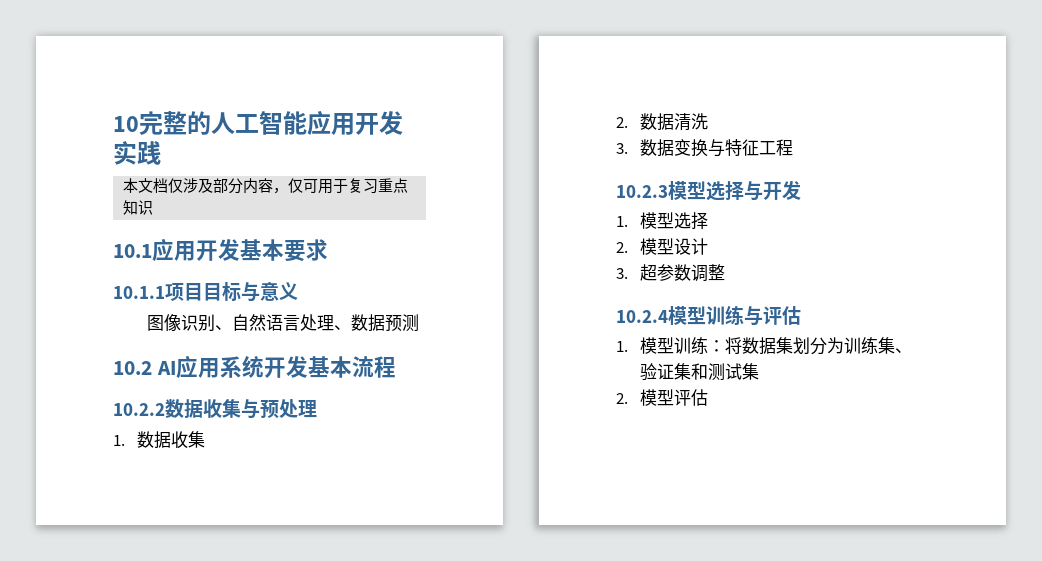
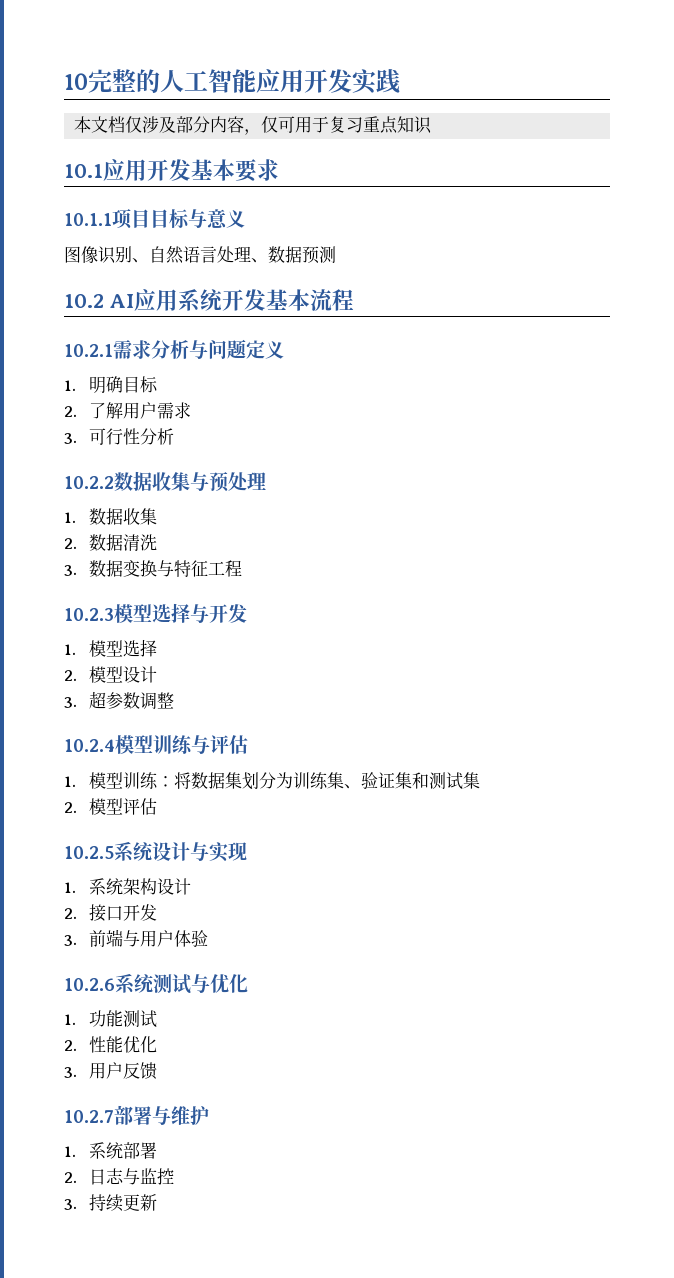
+ 10.2.1需求分析与问题定义
+ 1.明确目标
+ 2.了解用户需求
+ 3.可行性分析
+ 10.2.5系统设计与实现
+ 1.系统架构设计
+ 2.接口开发
+ 3.前端与用户体验
+ 10.2.6系统测试与优化
+ 1.功能测试
+ 2.性能优化
+ 3.用户反馈
+ 10.2.7部署与维护
+ 1.系统部署
+ 2.日志与监控
+ 3.持续更新

